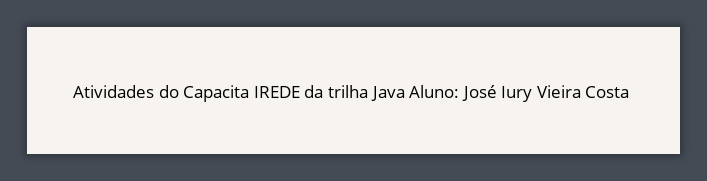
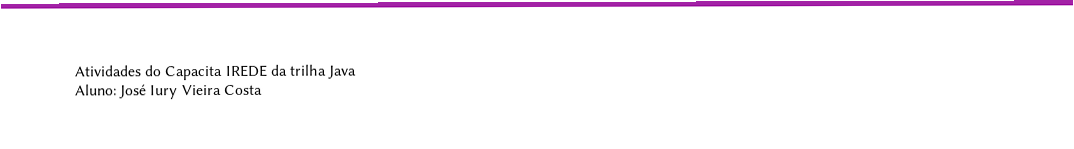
- Atividades do Capacita IREDE da trilha Java Aluno: José Iury Vieira Costa
+ Atividades do Capacita IREDE da trilha Java
+ Aluno: José Iury Vieira Costa

